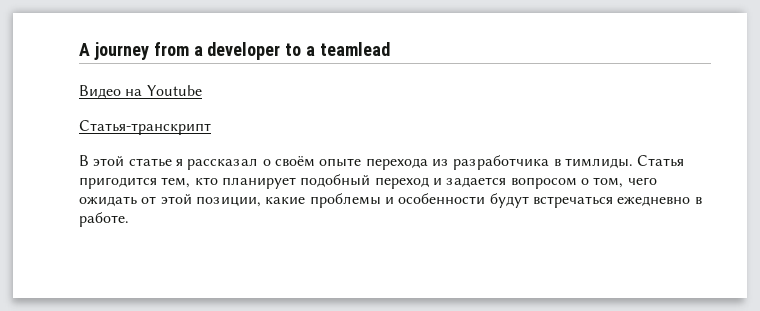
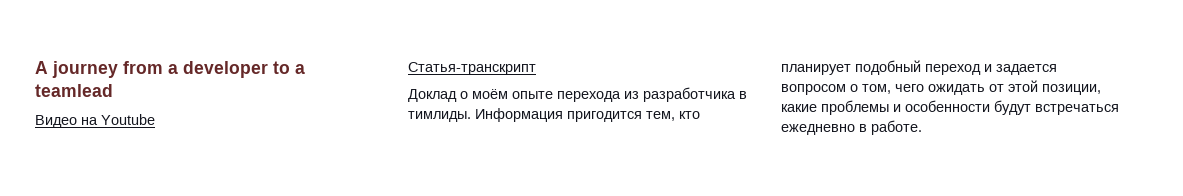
- В этой статье я рассказал о своём опыте перехода из разработчика в тимлиды.
+ Доклад о моём опыте перехода из разработчика в тимлиды.
- Статья пригодится тем, кто планирует подобный переход и задается вопросом о том, чего ожидать от этой позиции, какие проблемы и особенности будут встречаться ежедневно в работе.
+ Информация пригодится тем, кто планирует подобный переход и задается вопросом о том, чего ожидать от этой позиции, какие проблемы и особенности будут встречаться ежедневно в работе.

